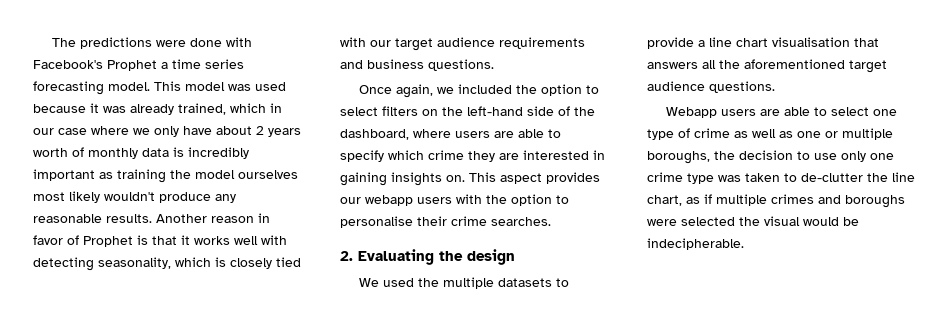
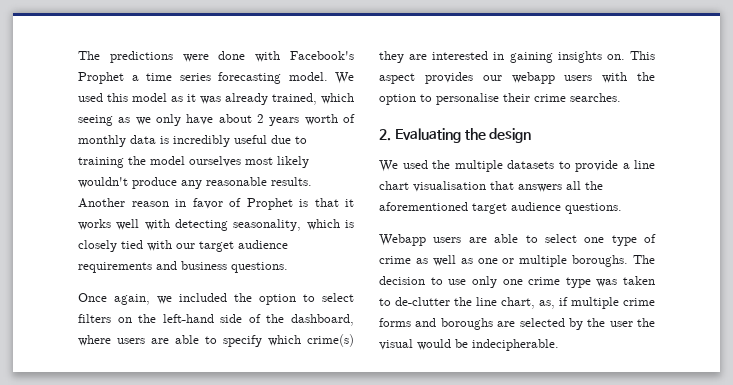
- This model was used because it was already trained, which in our case where we only have about 2 years worth of monthly data is incredibly important as training the model ourselves most likely wouldn't produce any reasonable results.
+ We used this model as it was already trained, which seeing as we only have about 2 years worth of monthly data is incredibly useful due to training the model ourselves most likely wouldn't produce any reasonable results.
- Once again, we included the option to select filters on the left-hand side of the dashboard, where users are able to specify which crime they are interested in gaining insights on.
+ Once again, we included the option to select filters on the left-hand side of the dashboard, where users are able to specify which crime(s) they are interested in gaining insights on.
- Webapp users are able to select one type of crime as well as one or multiple boroughs, the decision to use only one crime type was taken to de-clutter the line chart, as if multiple crimes and boroughs were selected the visual would be indecipherable.
+ Webapp users are able to select one type of crime as well as one or multiple boroughs. The decision to use only one crime type was taken to de-clutter the line chart, as, if multiple crime forms and boroughs are selected by the user the visual would be indecipherable.

